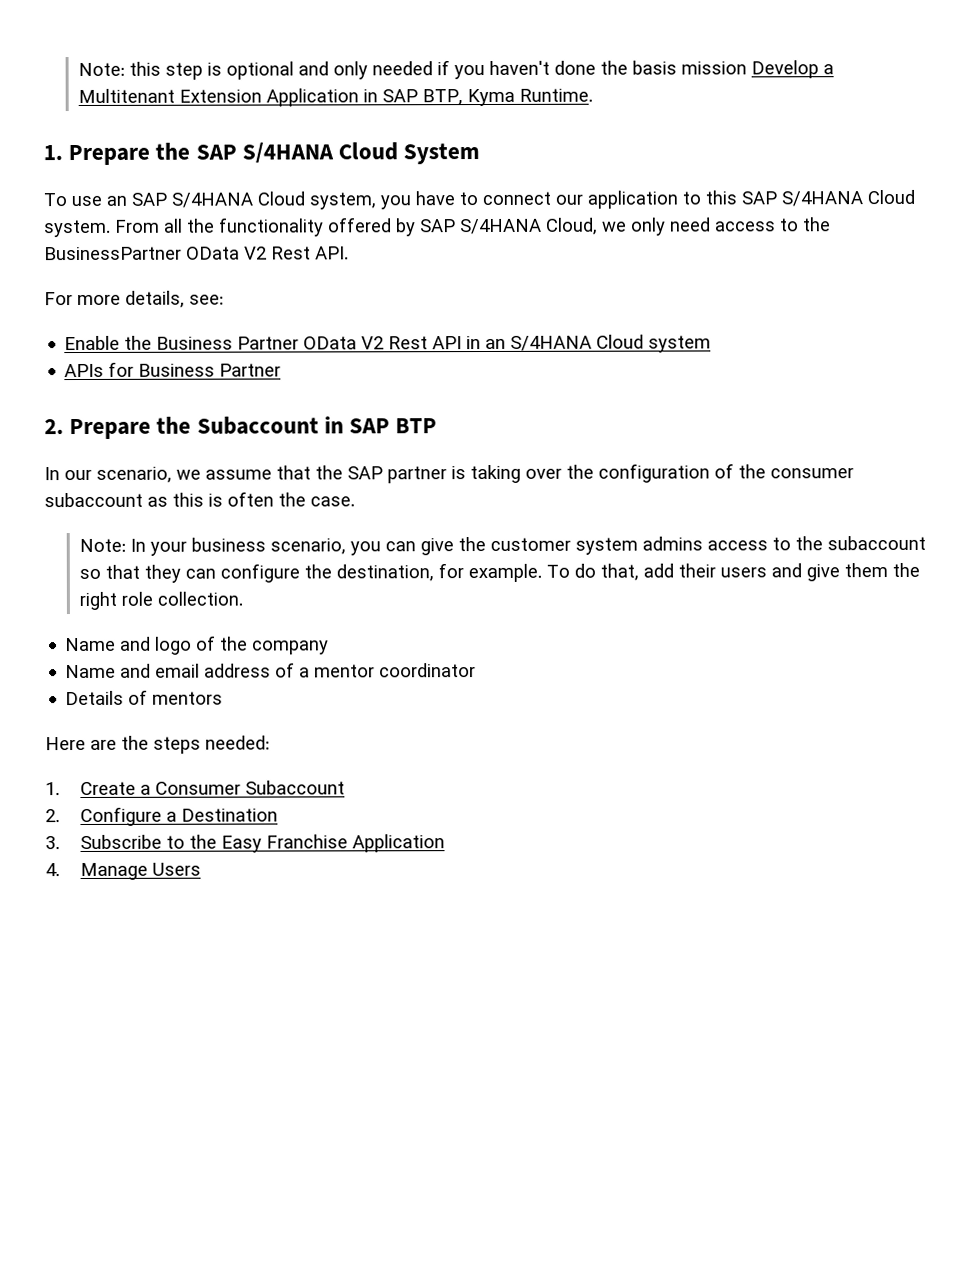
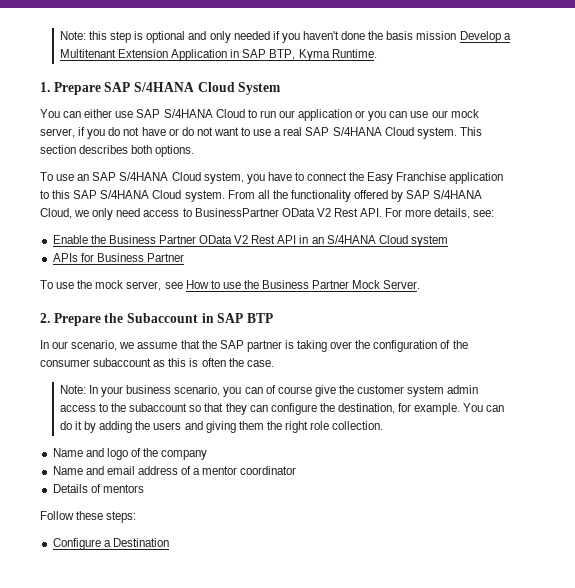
- 1. Prepare the SAP S/4HANA Cloud System
+ 1. Prepare SAP S/4HANA Cloud System
+ You can either use SAP S/4HANA Cloud to run our application or you can use our mock server, if you do not have or do not want to use a real SAP S/4HANA Cloud system. This section describes both options.
- To use an SAP S/4HANA Cloud system, you have to connect our application to this SAP S/4HANA Cloud system.
+ To use an SAP S/4HANA Cloud system, you have to connect the Easy Franchise application to this SAP S/4HANA Cloud system.
- From all the functionality offered by SAP S/4HANA Cloud, we only need access to the BusinessPartner OData V2 Rest API.
- For more details, see:
+ From all the functionality offered by SAP S/4HANA Cloud, we only need access to BusinessPartner OData V2 Rest API. For more details, see:
+ To use the mock server, see How to use the Business Partner Mock Server.
- Note: In your business scenario, you can give the customer system admins access to the subaccount so that they can configure the destination, for example.
+ Note: In your business scenario, you can of course give the customer system admin access to the subaccount so that they can configure the destination, for example.
- To do that, add their users and give them the right role collection.
+ You can do it by adding the users and giving them the right role collection.
- Here are the steps needed:
- 1. Create a Consumer Subaccount
- 2. Configure a Destination
- 3. Subscribe to the Easy Franchise Application
- 4. Manage Users
+ Follow these steps:
+ Configure a Destination

